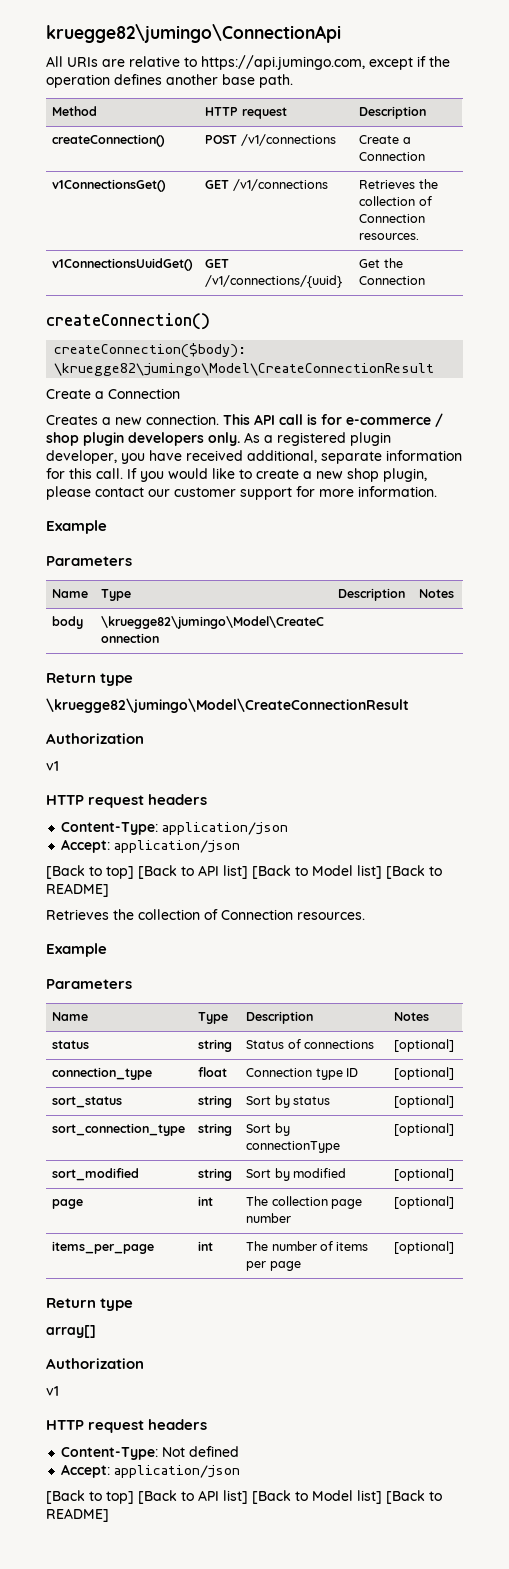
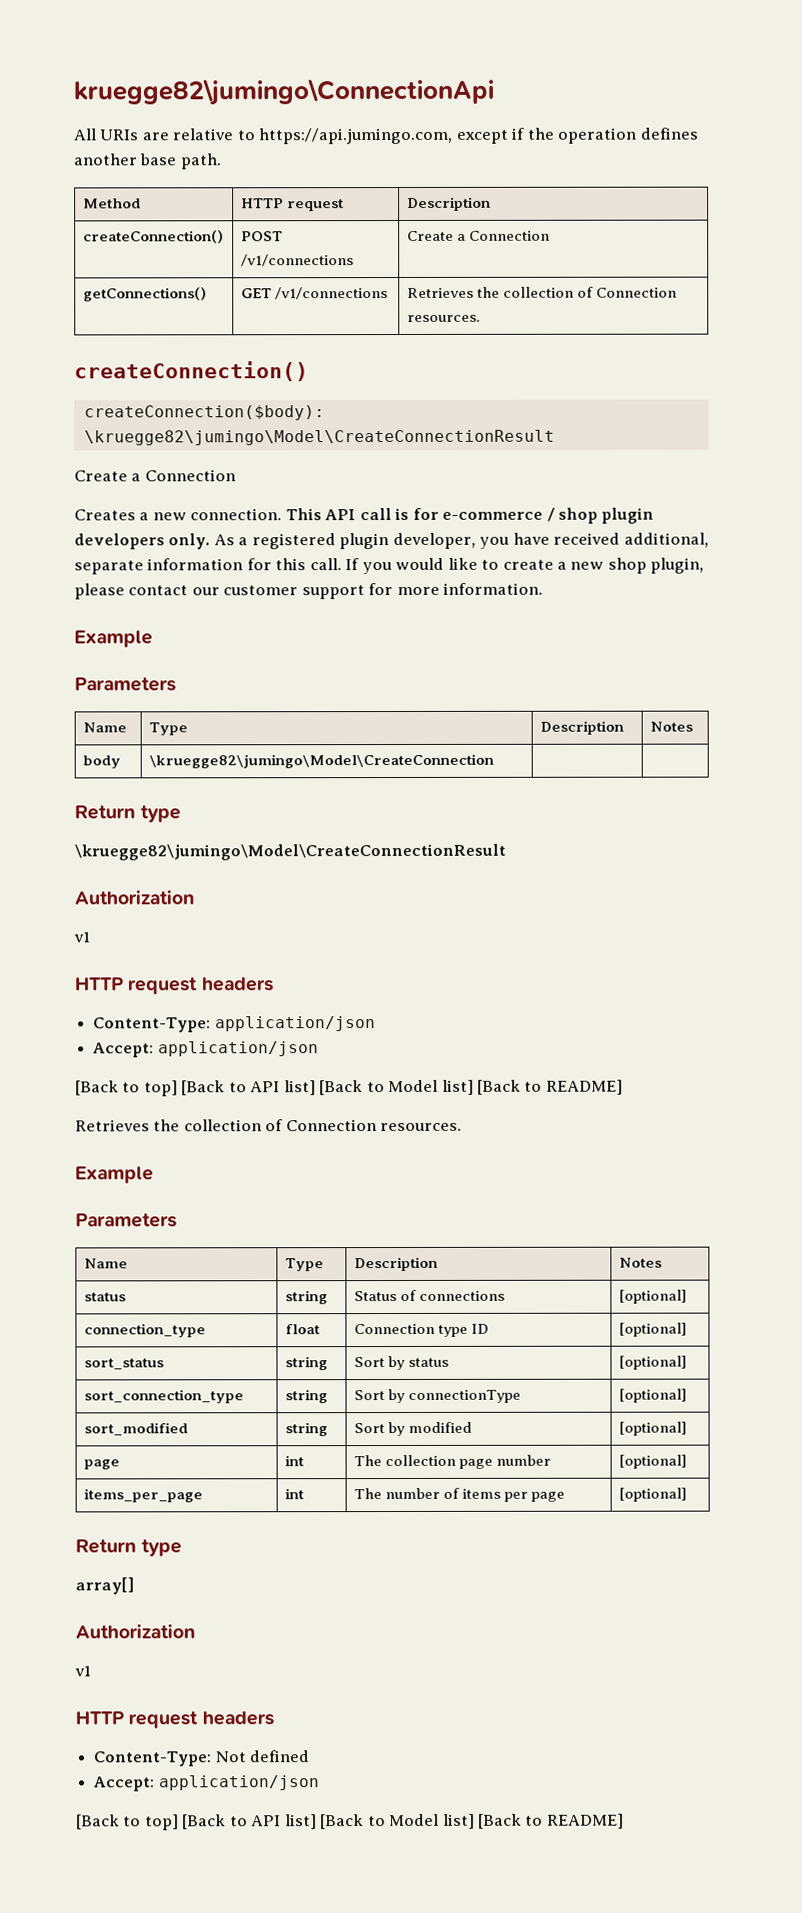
- v1ConnectionsGet() | GET /v1/connections | Retrieves the collection of Connection resources.
+ getConnections() | GET /v1/connections | Retrieves the collection of Connection resources.
- v1ConnectionsUuidGet() | GET /v1/connections/{uuid} | Get the Connection

